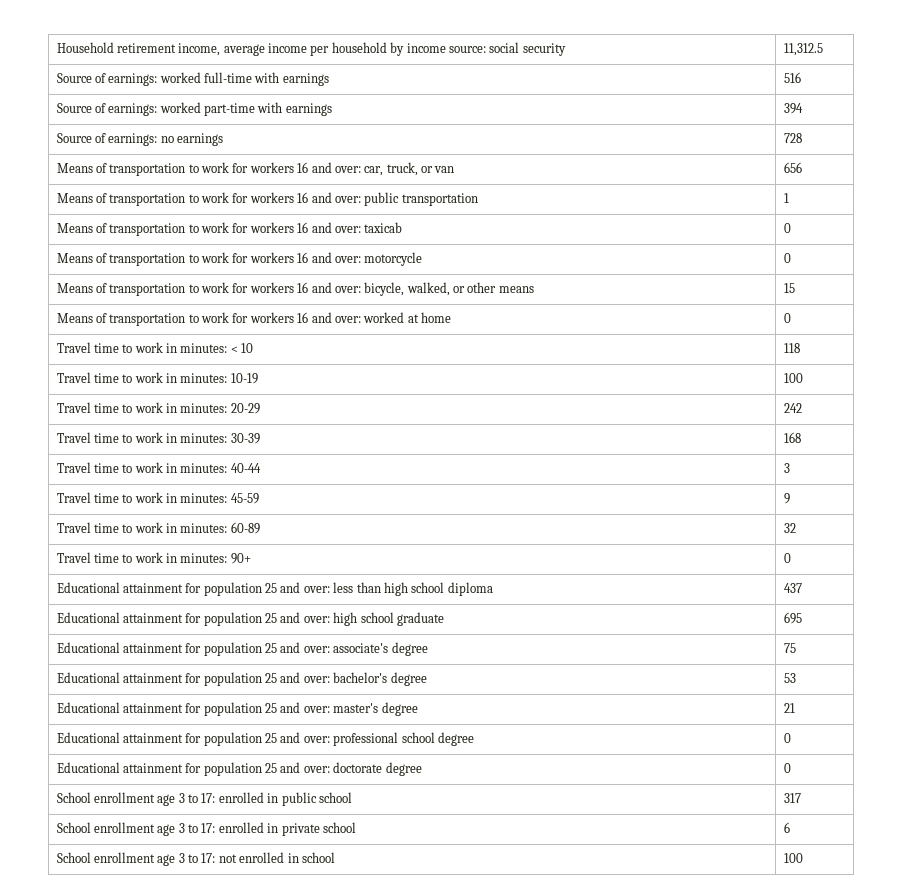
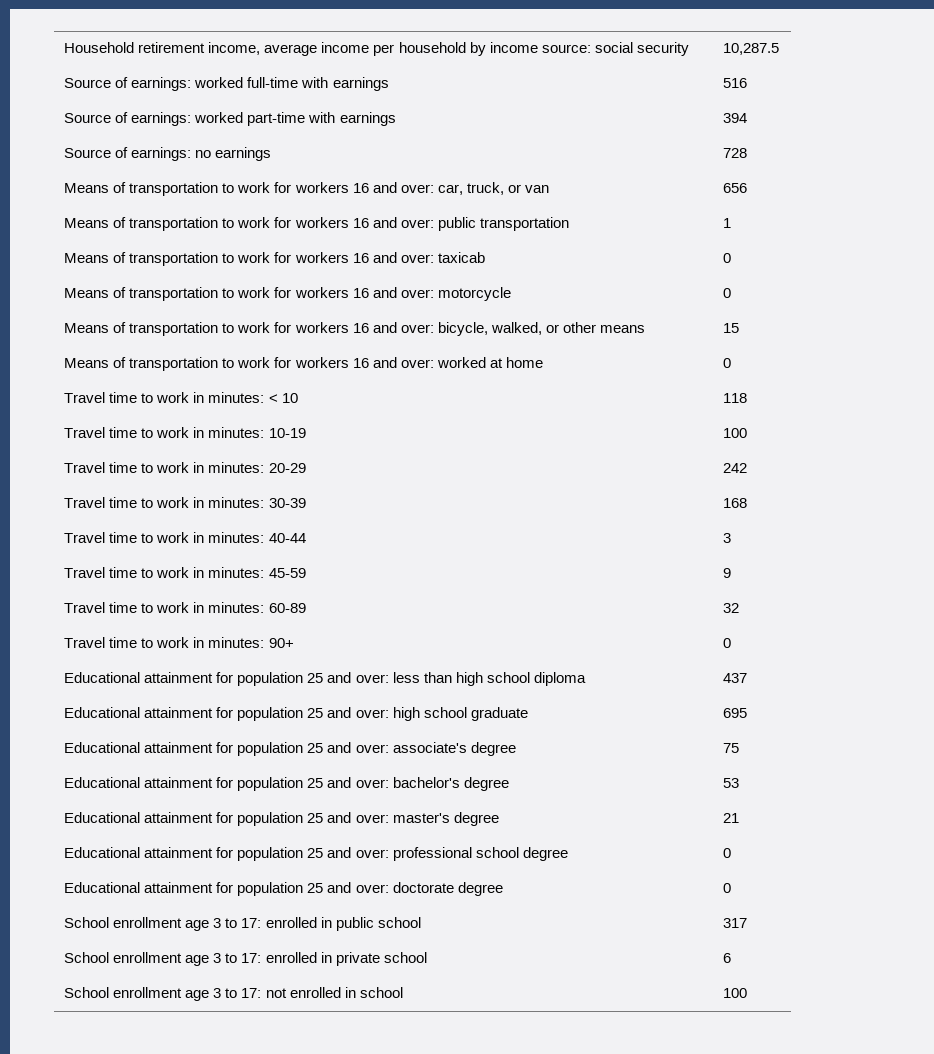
- Household retirement income, average income per household by income source: social security | 11,312.5
+ Household retirement income, average income per household by income source: social security | 10,287.5

